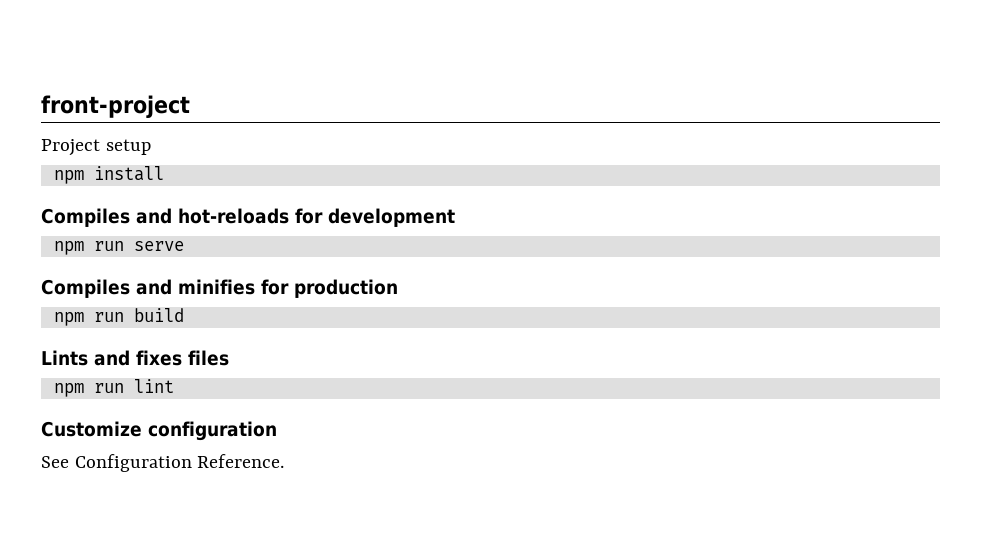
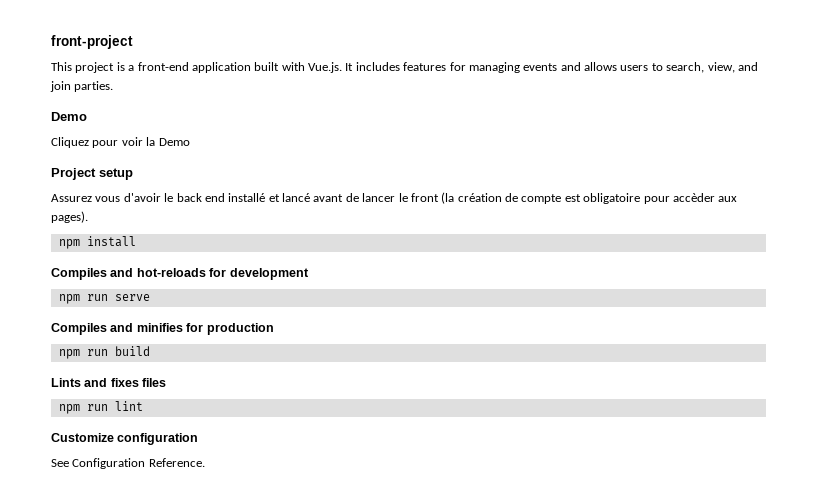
+ This project is a front-end application built with Vue.js. It includes features for managing events and allows users to search, view, and join parties.
+ Demo
+ Cliquez pour voir la Demo
  Project setup
+ Assurez vous d'avoir le back end installé et lancé avant de lancer le front (la création de compte est obligatoire pour accèder aux pages).

